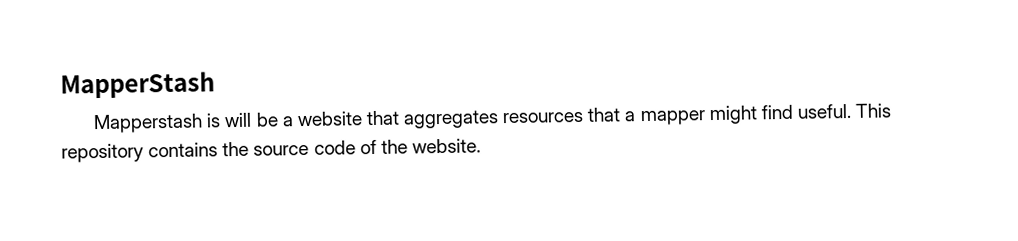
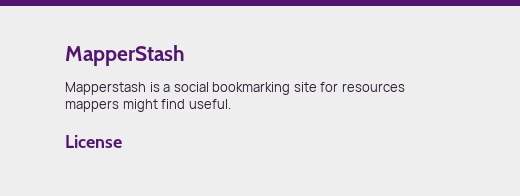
- Mapperstash is will be a website that aggregates resources that a mapper might find useful. This repository contains the source code of the website.
+ Mapperstash is a social bookmarking site for resources mappers might find useful.
+ License

